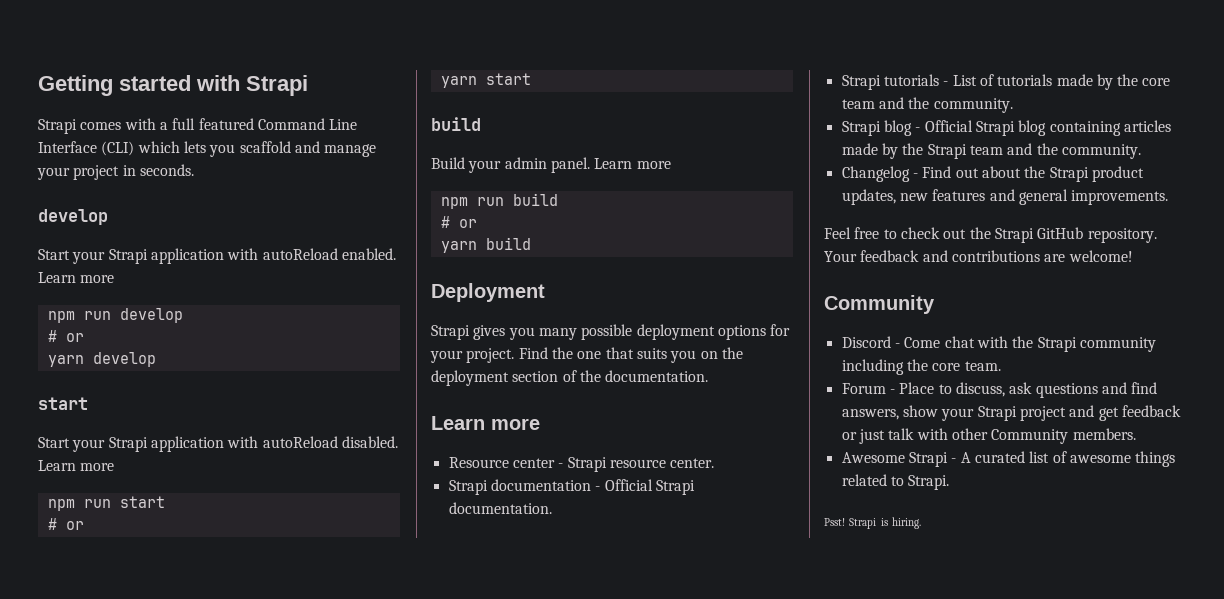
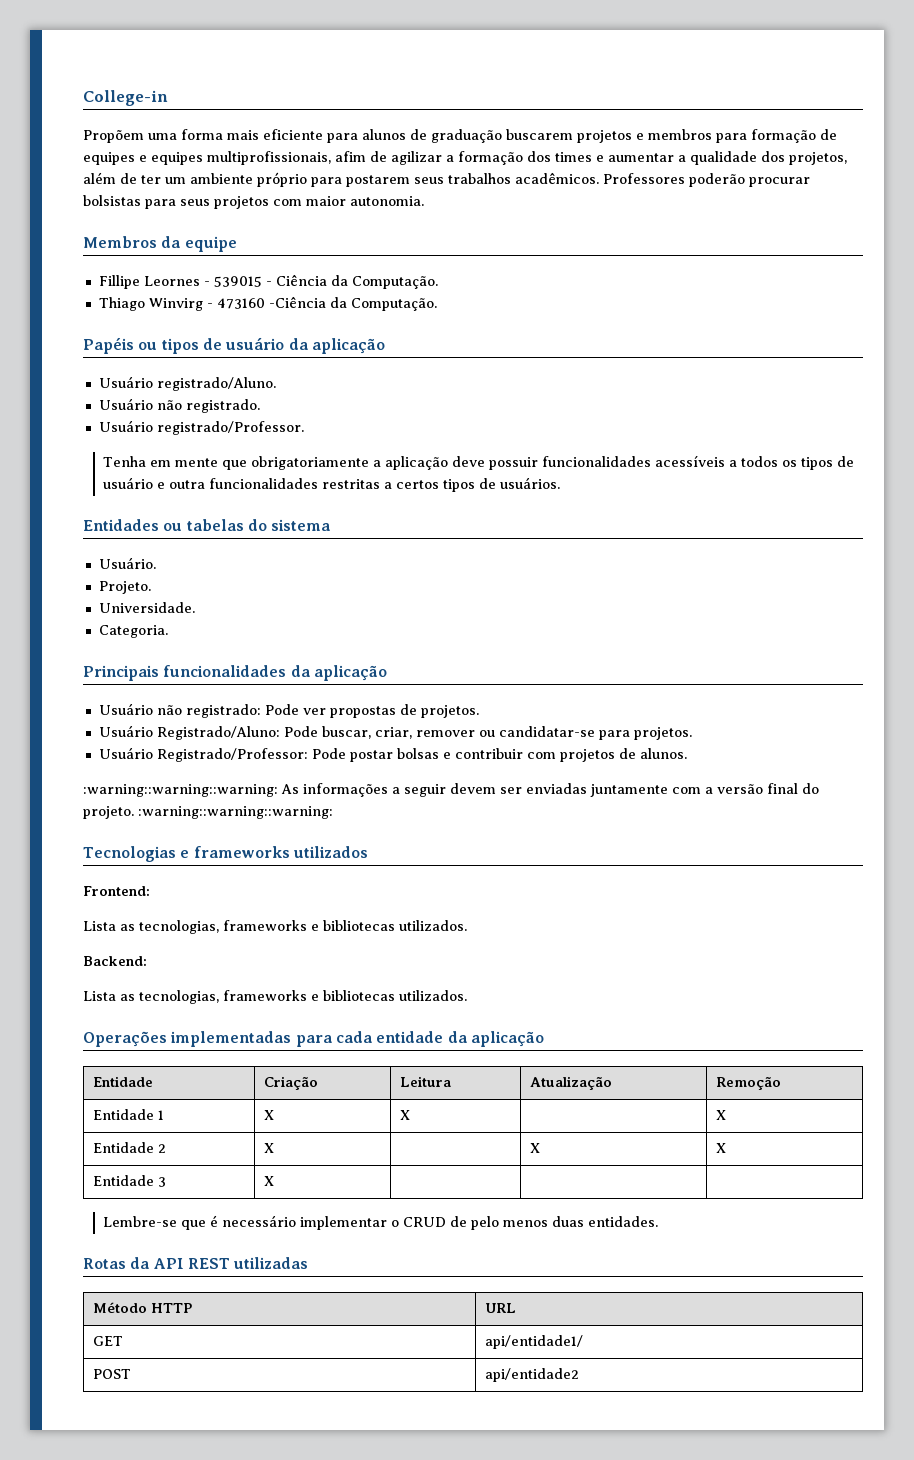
- Getting started with Strapi
- Strapi comes with a full featured Command Line Interface (CLI) which lets you scaffold and manage your project in seconds.
- develop
- Start your Strapi application with autoReload enabled. Learn more
- npm run develop
- # or
- yarn develop
- start
- Start your Strapi application with autoReload disabled. Learn more
- npm run start
- # or
- yarn start
- build
- Build your admin panel. Learn more
- npm run build
- # or
- yarn build
- Deployment
- Strapi gives you many possible deployment options for your project. Find the one that suits you on the deployment section of the documentation.
- Learn more
- Resource center - Strapi resource center.
- Strapi documentation - Official Strapi documentation.
- Strapi tutorials - List of tutorials made by the core team and the community.
- Strapi blog - Official Strapi blog containing articles made by the Strapi team and the community.
- Changelog - Find out about the Strapi product updates, new features and general improvements.
- Feel free to check out the Strapi GitHub repository. Your feedback and contributions are welcome!
- Community
- Discord - Come chat with the Strapi community including the core team.
- Forum - Place to discuss, ask questions and find answers, show your Strapi project and get feedback or just talk with other Community members.
- Awesome Strapi - A curated list of awesome things related to Strapi.
- Psst! Strapi is hiring.
+ College-in
+ Propõem uma forma mais eficiente para alunos de graduação buscarem projetos e membros para formação de equipes e equipes multiprofissionais, afim de agilizar a formação dos times e aumentar a qualidade dos projetos, além de ter um ambiente próprio para postarem seus trabalhos acadêmicos. Professores poderão procurar bolsistas para seus projetos com maior autonomia.
+ Membros da equipe
+ Fillipe Leornes - 539015 - Ciência da Computação.
+ Thiago Winvirg - 473160 -Ciência da Computação.
+ Papéis ou tipos de usuário da aplicação
+ Usuário registrado/Aluno.
+ Usuário não registrado.
+ Usuário registrado/Professor.
+ Tenha em mente que obrigatoriamente a aplicação deve possuir funcionalidades acessíveis a todos os tipos de usuário e outra funcionalidades restritas a certos tipos de usuários.
+ Entidades ou tabelas do sistema
+ Usuário.
+ Projeto.
+ Universidade.
+ Categoria.
+ Principais funcionalidades da aplicação
+ Usuário não registrado: Pode ver propostas de projetos.
+ Usuário Registrado/Aluno: Pode buscar, criar, remover ou candidatar-se para projetos.
+ Usuário Registrado/Professor: Pode postar bolsas e contribuir com projetos de alunos.
+ :warning::warning::warning: As informações a seguir devem ser enviadas juntamente com a versão final do projeto. :warning::warning::warning:
+ Tecnologias e frameworks utilizados
+ Frontend:
+ Lista as tecnologias, frameworks e bibliotecas utilizados.
+ Backend:
+ Lista as tecnologias, frameworks e bibliotecas utilizados.
+ Operações implementadas para cada entidade da aplicação
+ Entidade | Criação | Leitura | Atualização | Remoção
+ Entidade 1 | X | X | | X
+ Entidade 2 | X | | X | X
+ Entidade 3 | X | | |
+ Lembre-se que é necessário implementar o CRUD de pelo menos duas entidades.
+ Rotas da API REST utilizadas
+ Método HTTP | URL
+ GET | api/entidade1/
+ POST | api/entidade2

